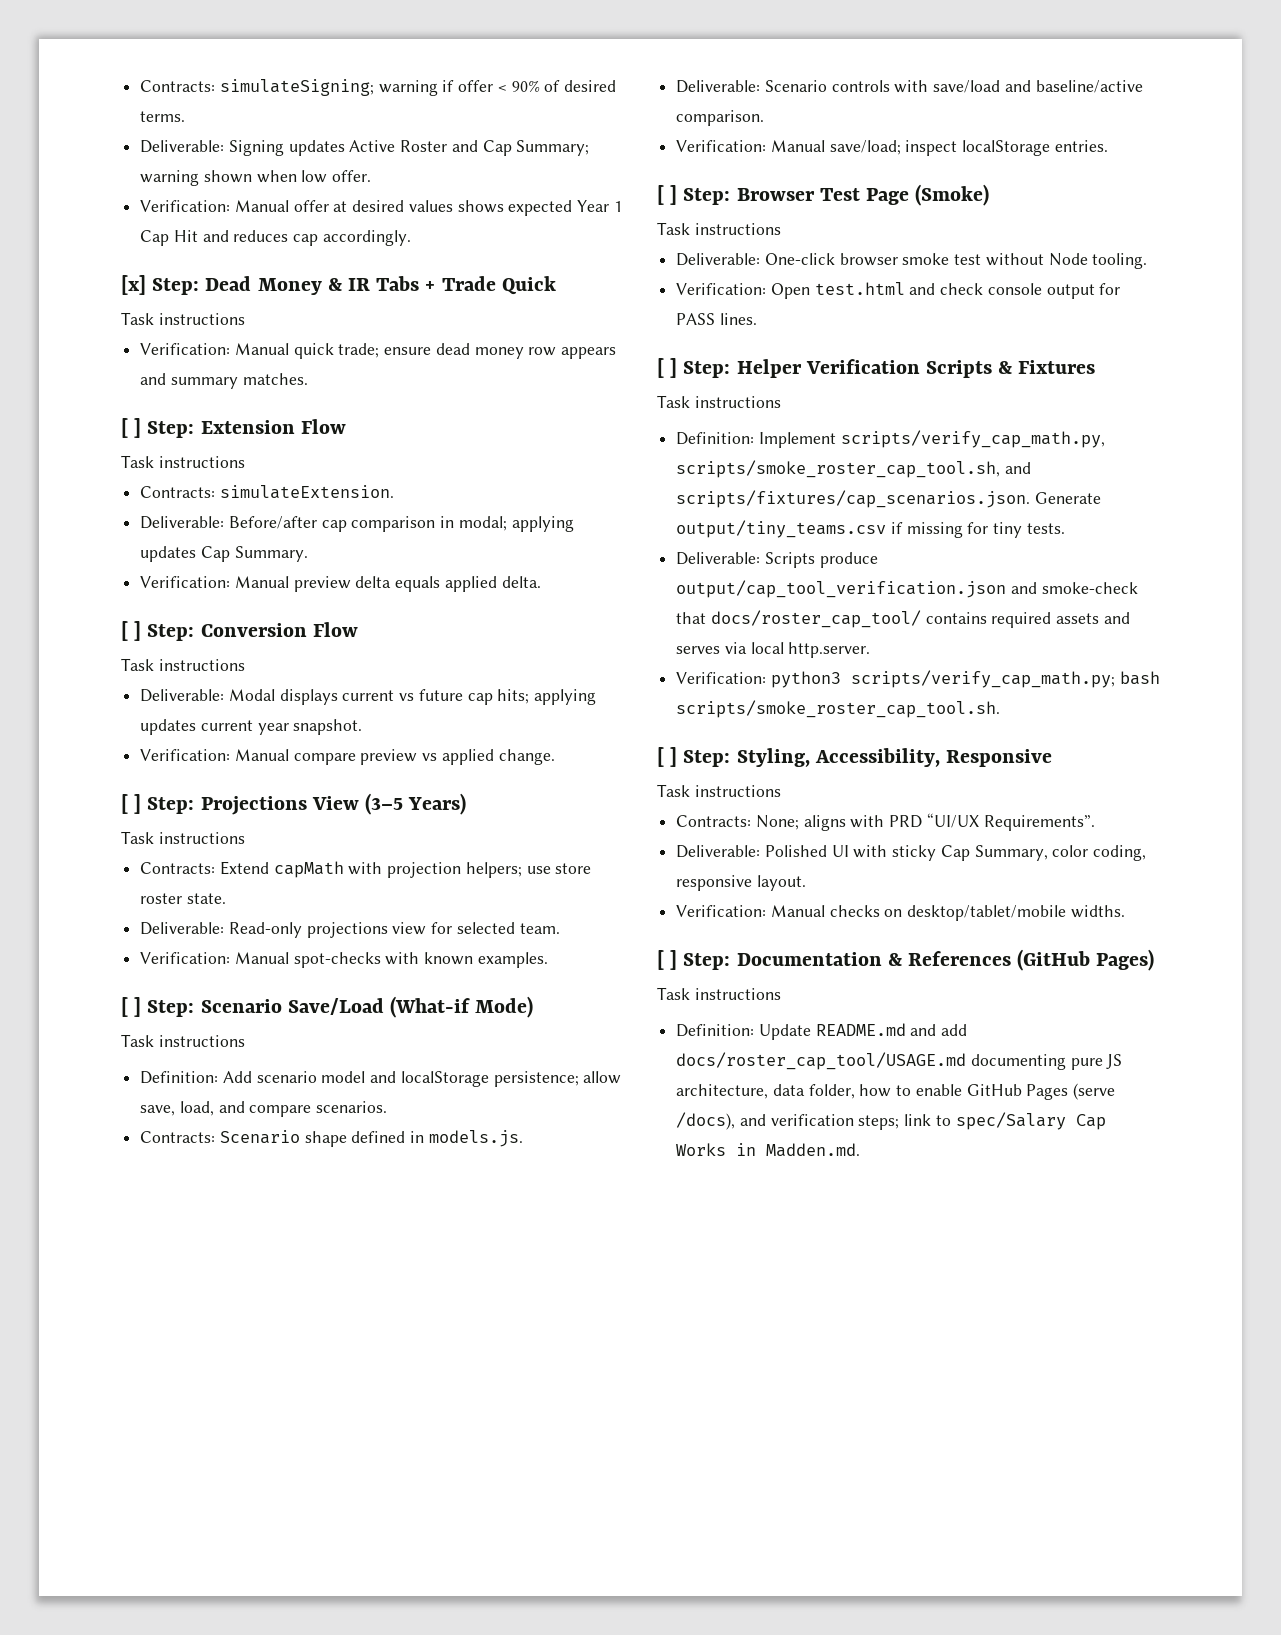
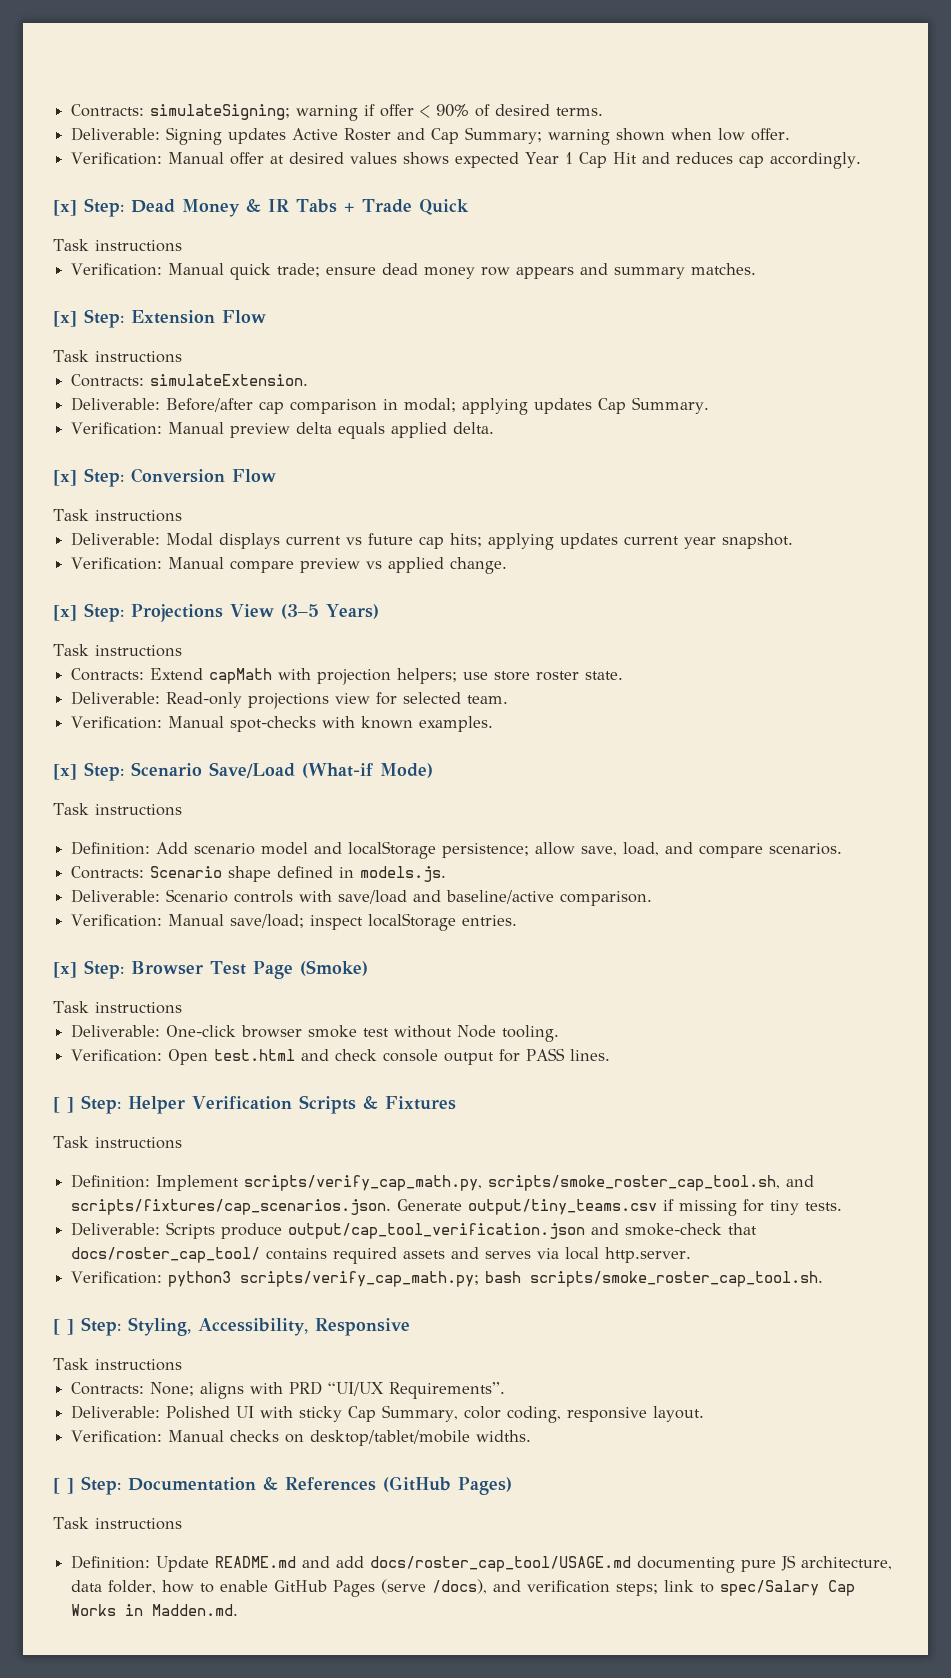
- [ ] Step: Extension Flow
+ [x] Step: Extension Flow
- [ ] Step: Conversion Flow
+ [x] Step: Conversion Flow
- [ ] Step: Projections View (3–5 Years)
+ [x] Step: Projections View (3–5 Years)
- [ ] Step: Scenario Save/Load (What-if Mode)
+ [x] Step: Scenario Save/Load (What-if Mode)
- [ ] Step: Browser Test Page (Smoke)
+ [x] Step: Browser Test Page (Smoke)

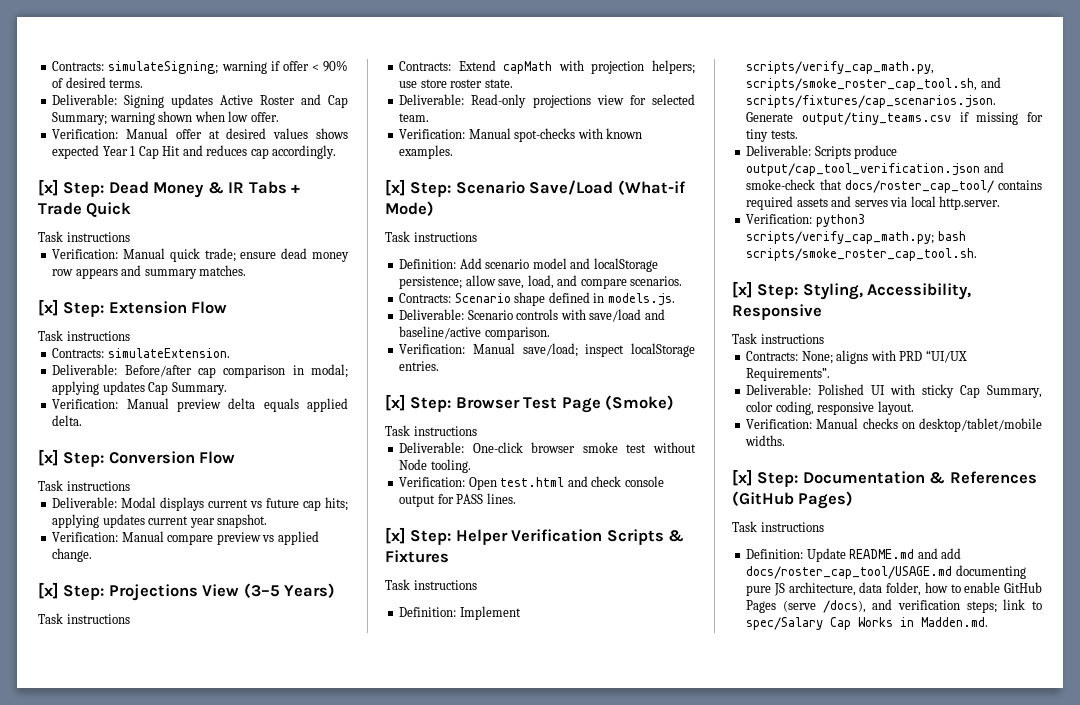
- [ ] Step: Helper Verification Scripts & Fixtures
+ [x] Step: Helper Verification Scripts & Fixtures
- [ ] Step: Styling, Accessibility, Responsive
+ [x] Step: Styling, Accessibility, Responsive
- [ ] Step: Documentation & References (GitHub Pages)
+ [x] Step: Documentation & References (GitHub Pages)

